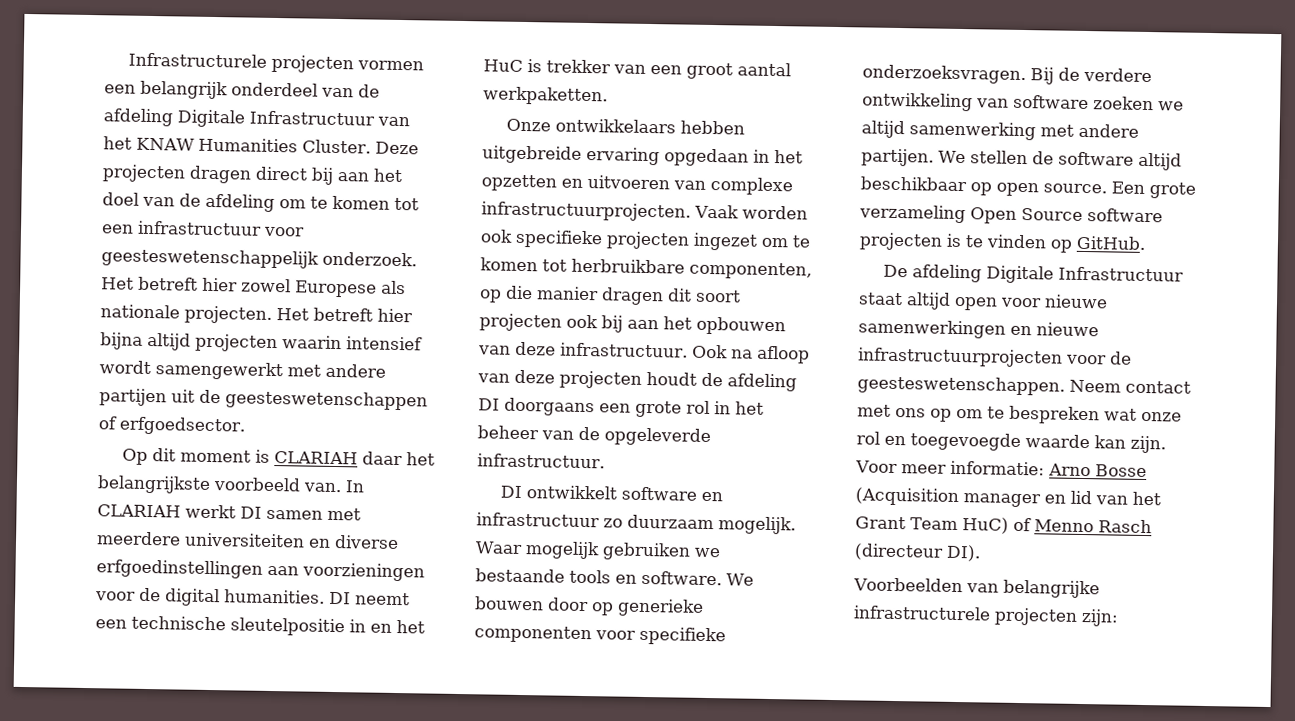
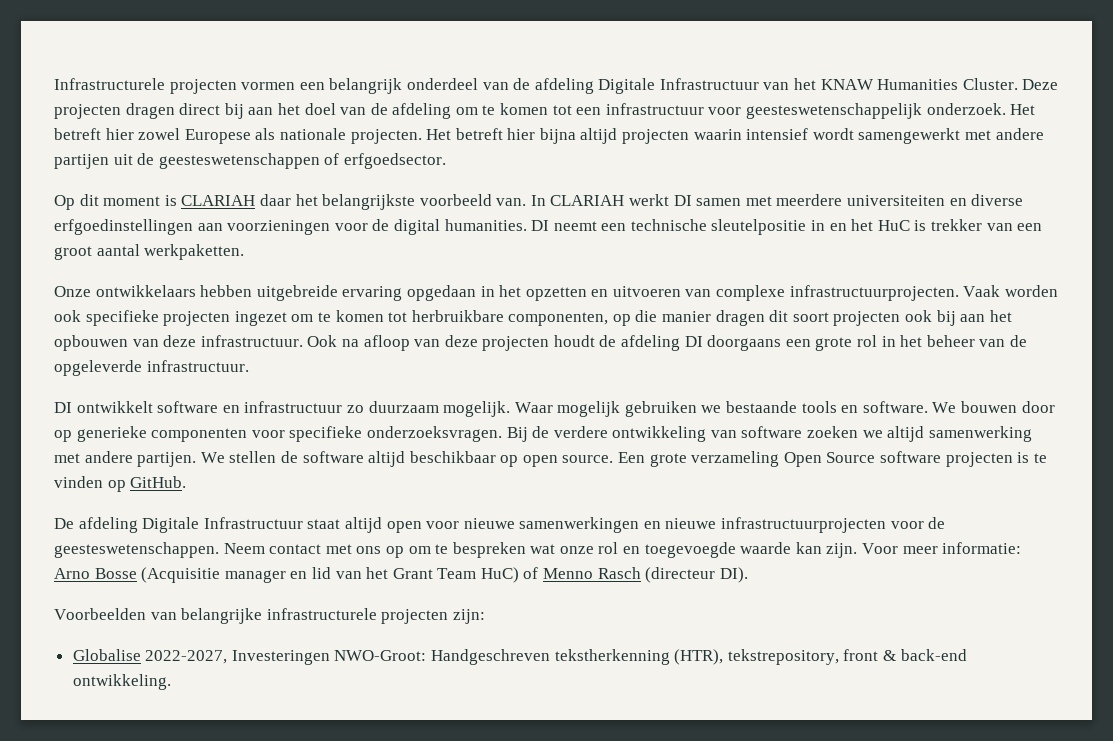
- Voor meer informatie: Arno Bosse (Acquisition manager en lid van het Grant Team HuC) of Menno Rasch (directeur DI).
+ Voor meer informatie: Arno Bosse (Acquisitie manager en lid van het Grant Team HuC) of Menno Rasch (directeur DI).
+ Globalise 2022-2027, Investeringen NWO-Groot: Handgeschreven tekstherkenning (HTR), tekstrepository, front & back-end ontwikkeling.

